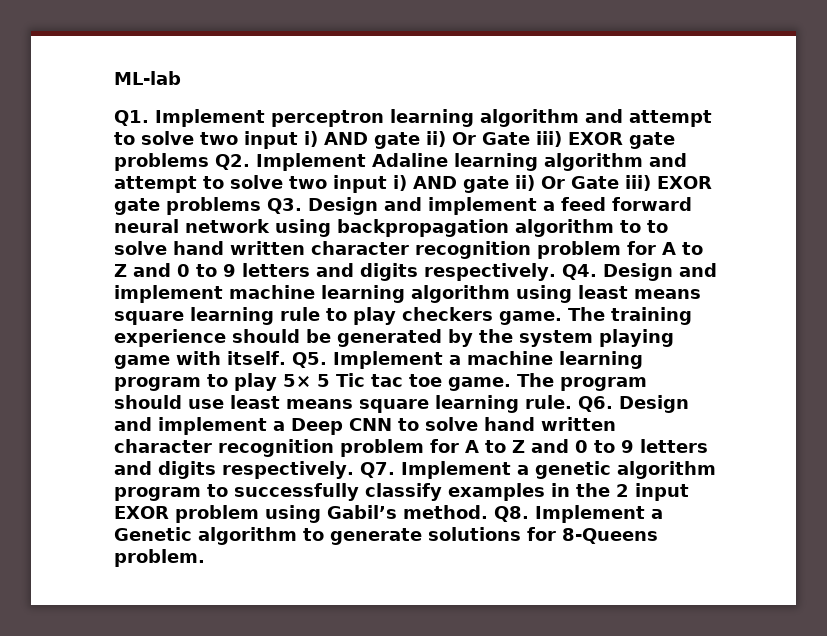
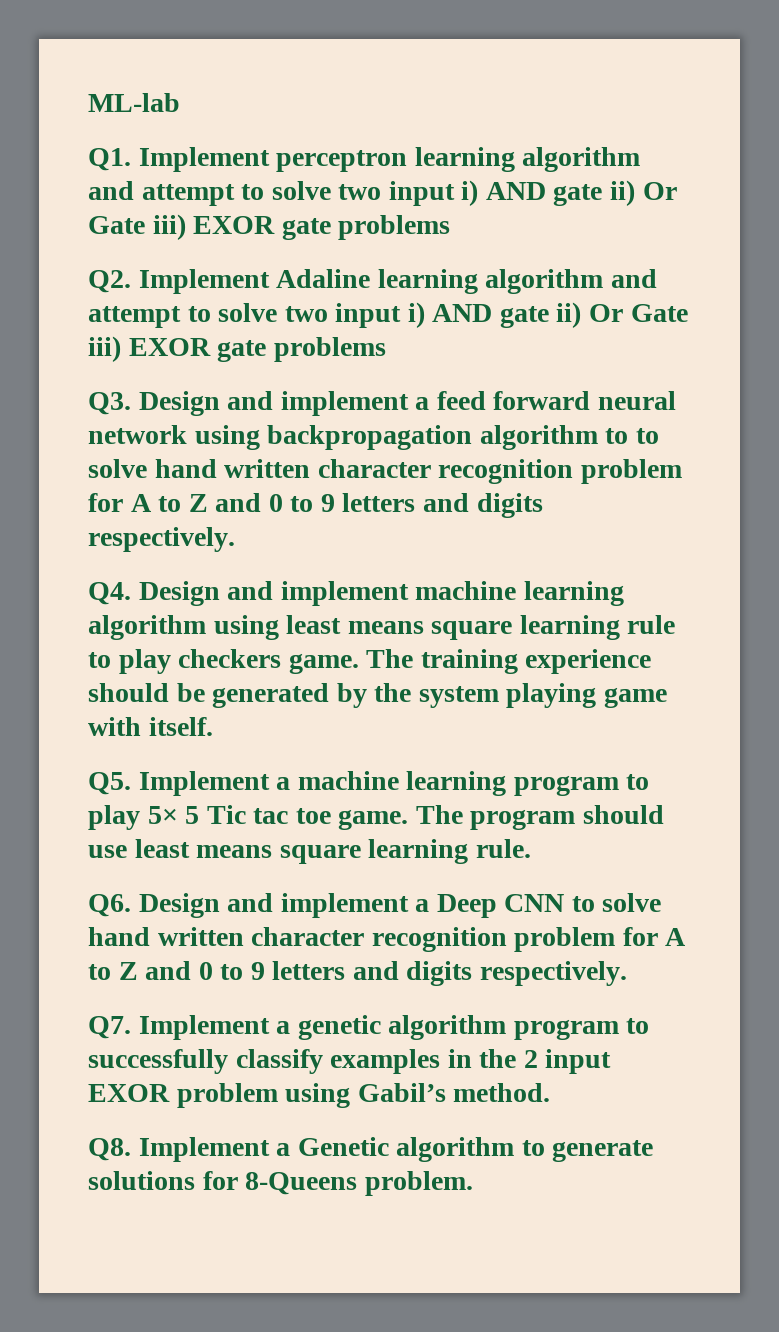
- Q1. Implement perceptron learning algorithm and attempt to solve two input i) AND gate ii) Or Gate iii) EXOR gate problems Q2. Implement Adaline learning algorithm and attempt to solve two input i) AND gate ii) Or Gate iii) EXOR gate problems Q3. Design and implement a feed forward neural network using backpropagation algorithm to to solve hand written character recognition problem for A to Z and 0 to 9 letters and digits respectively. Q4. Design and implement machine learning algorithm using least means square learning rule to play checkers game.
+ Q1. Implement perceptron learning algorithm and attempt to solve two input i) AND gate ii) Or Gate iii) EXOR gate problems
+ Q2. Implement Adaline learning algorithm and attempt to solve two input i) AND gate ii) Or Gate iii) EXOR gate problems
+ Q3. Design and implement a feed forward neural network using backpropagation algorithm to to solve hand written character recognition problem for A to Z and 0 to 9 letters and digits respectively.
+ Q4. Design and implement machine learning algorithm using least means square learning rule to play checkers game.
- The training experience should be generated by the system playing game with itself. Q5. Implement a machine learning program to play 5× 5 Tic tac toe game.
+ The training experience should be generated by the system playing game with itself.
+ Q5. Implement a machine learning program to play 5× 5 Tic tac toe game.
- The program should use least means square learning rule. Q6. Design and implement a Deep CNN to solve hand written character recognition problem for A to Z and 0 to 9 letters and digits respectively. Q7. Implement a genetic algorithm program to successfully classify examples in the 2 input EXOR problem using Gabil’s method. Q8. Implement a Genetic algorithm to generate solutions for 8-Queens problem.
+ The program should use least means square learning rule.
+ Q6. Design and implement a Deep CNN to solve hand written character recognition problem for A to Z and 0 to 9 letters and digits respectively.
+ Q7. Implement a genetic algorithm program to successfully classify examples in the 2 input EXOR problem using Gabil’s method.
+ Q8. Implement a Genetic algorithm to generate solutions for 8-Queens problem.

